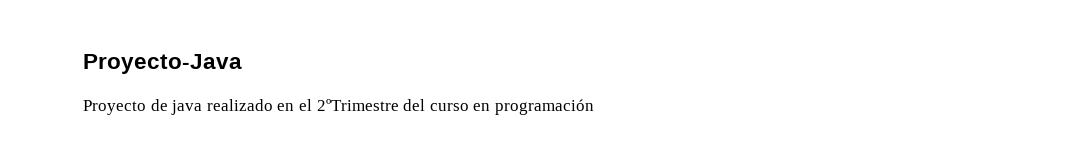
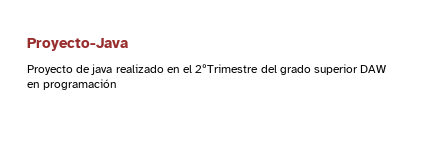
- Proyecto de java realizado en el 2ºTrimestre del curso en programación
+ Proyecto de java realizado en el 2ºTrimestre del grado superior DAW en programación

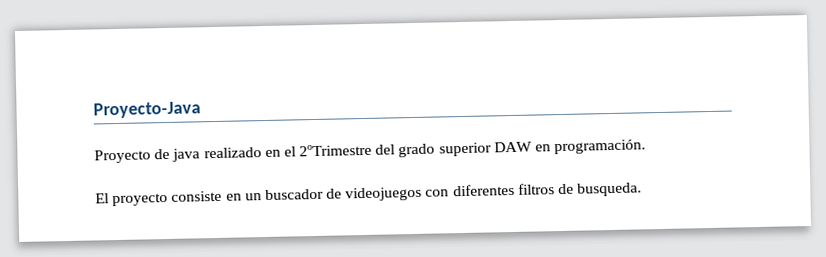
- Proyecto de java realizado en el 2ºTrimestre del grado superior DAW en programación
+ Proyecto de java realizado en el 2ºTrimestre del grado superior DAW en programación.
+ El proyecto consiste en un buscador de videojuegos con diferentes filtros de busqueda.

